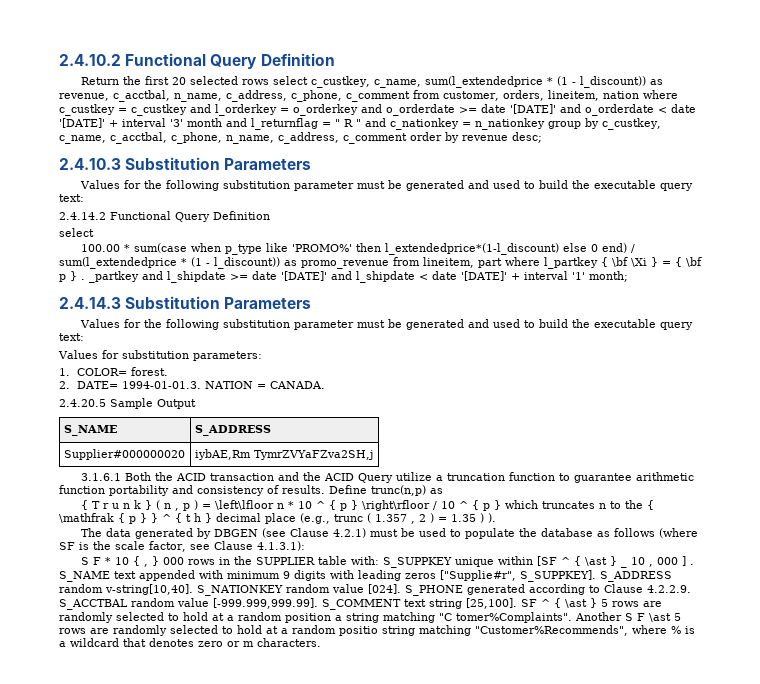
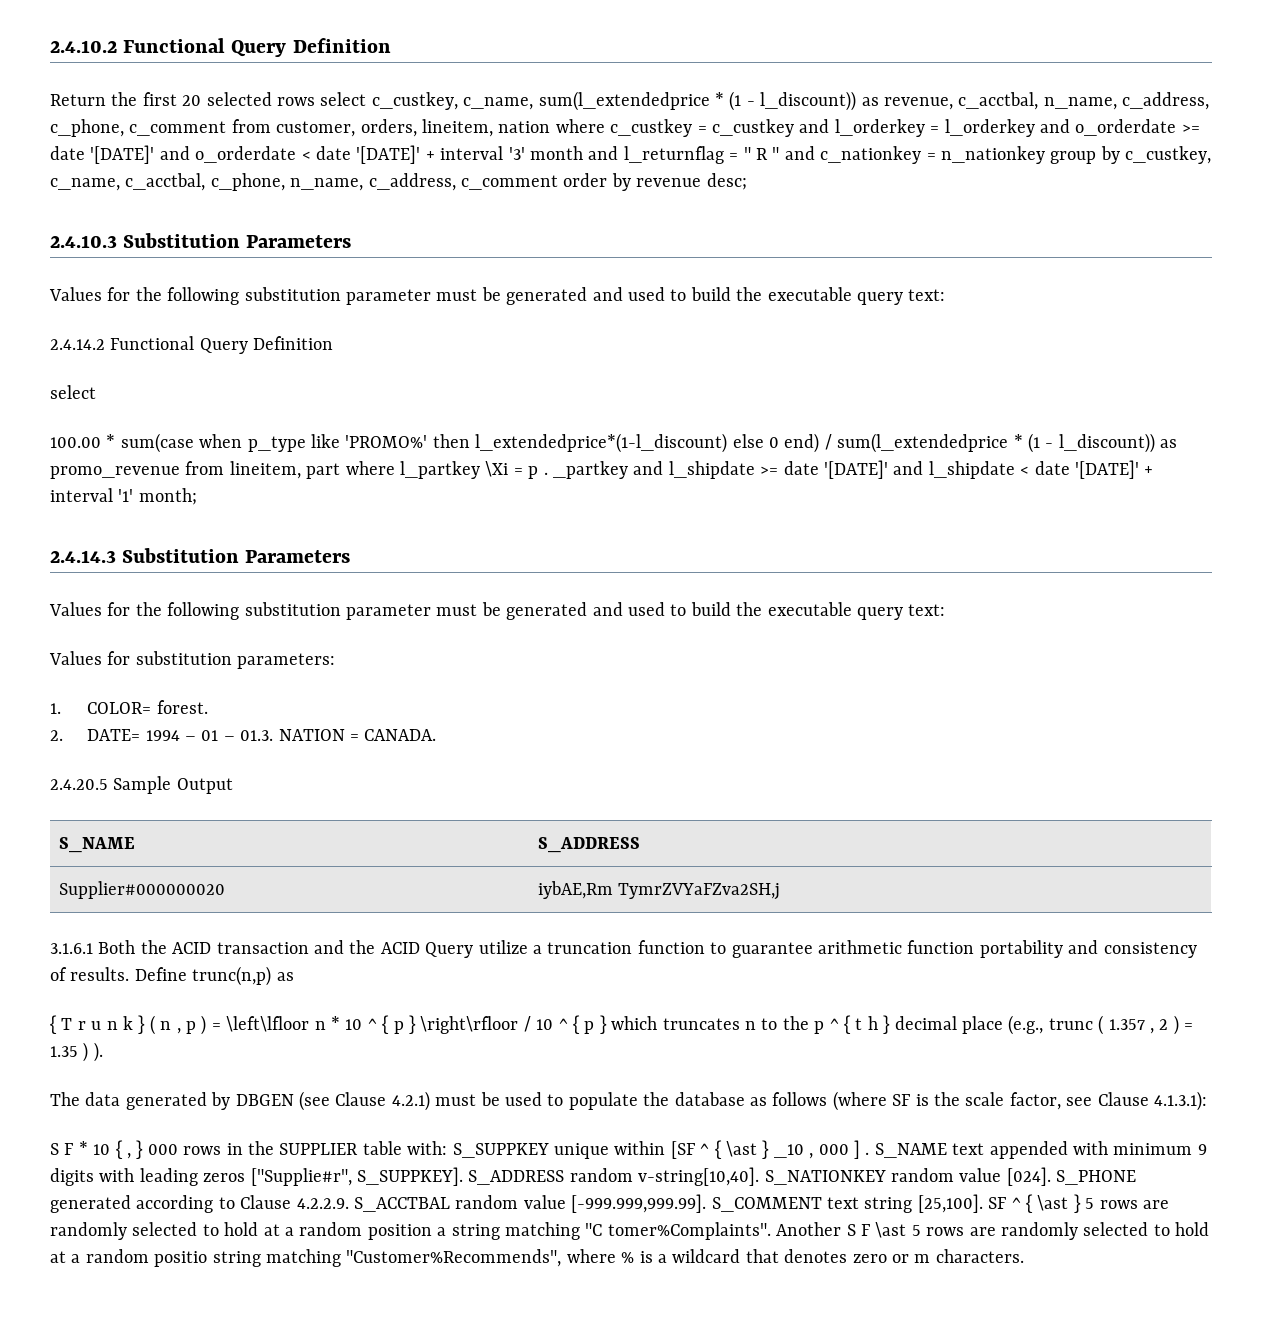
- Return the first 20 selected rows select c_custkey, c_name, sum(l_extendedprice * (1 - l_discount)) as revenue, c_acctbal, n_name, c_address, c_phone, c_comment from customer, orders, lineitem, nation where c_custkey = c_custkey and l_orderkey = o_orderkey and o_orderdate >= date '[DATE]' and o_orderdate < date '[DATE]' + interval '3' month and l_returnflag = " R " and c_nationkey = n_nationkey group by c_custkey, c_name, c_acctbal, c_phone, n_name, c_address, c_comment order by revenue desc;
+ Return the first 20 selected rows select c_custkey, c_name, sum(l_extendedprice * (1 - l_discount)) as revenue, c_acctbal, n_name, c_address, c_phone, c_comment from customer, orders, lineitem, nation where c_custkey = c_custkey and l_orderkey = l_orderkey and o_orderdate >= date '[DATE]' and o_orderdate < date '[DATE]' + interval '3' month and l_returnflag = " R " and c_nationkey = n_nationkey group by c_custkey, c_name, c_acctbal, c_phone, n_name, c_address, c_comment order by revenue desc;
- 100.00 * sum(case when p_type like 'PROMO%' then l_extendedprice*(1-l_discount) else 0 end) / sum(l_extendedprice * (1 - l_discount)) as promo_revenue from lineitem, part where l_partkey { \bf \Xi } = { \bf p } .
+ 100.00 * sum(case when p_type like 'PROMO%' then l_extendedprice*(1-l_discount) else 0 end) / sum(l_extendedprice * (1 - l_discount)) as promo_revenue from lineitem, part where l_partkey \Xi = p .
- 2. DATE= 1994-01-01.3. NATION = CANADA.
+ 2. DATE= 1994 – 01 – 01.3. NATION = CANADA.
- { T r u n k } ( n , p ) = \left\lfloor n * 10 ^ { p } \right\rfloor / 10 ^ { p } which truncates n to the { \mathfrak { p } } ^ { t h } decimal place (e.g., trunc ( 1.357 , 2 ) = 1.35 ) ).
+ { T r u n k } ( n , p ) = \left\lfloor n * 10 ^ { p } \right\rfloor / 10 ^ { p } which truncates n to the p ^ { t h } decimal place (e.g., trunc ( 1.357 , 2 ) = 1.35 ) ).
- S F * 10 { , } 000 rows in the SUPPLIER table with: S_SUPPKEY unique within [SF ^ { \ast } _ 10 , 000 ] .
+ S F * 10 { , } 000 rows in the SUPPLIER table with: S_SUPPKEY unique within [SF ^ { \ast } _10 , 000 ] .

